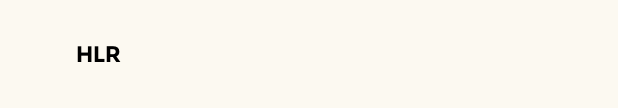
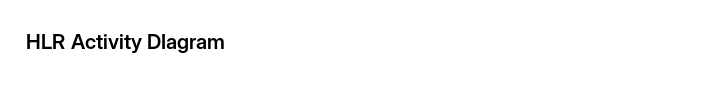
- HLR
+ HLR Activity DIagram

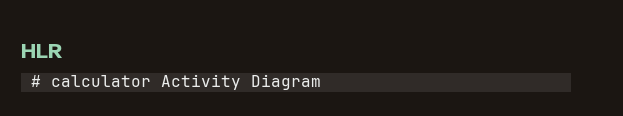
- HLR Activity DIagram
+ HLR
+ # calculator Activity Diagram

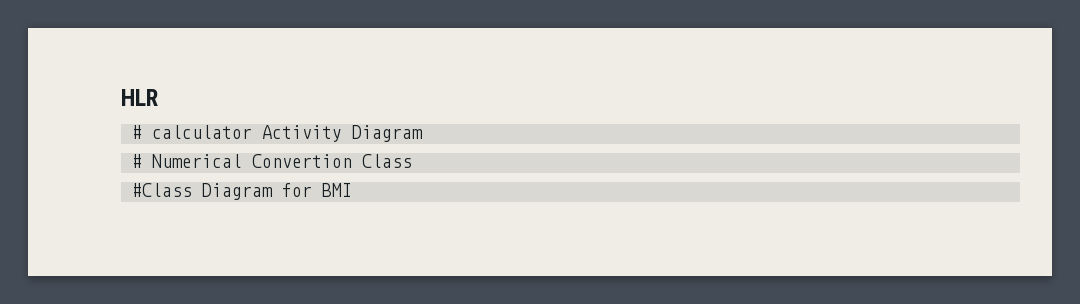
+ # Numerical Convertion Class
+ #Class Diagram for BMI

